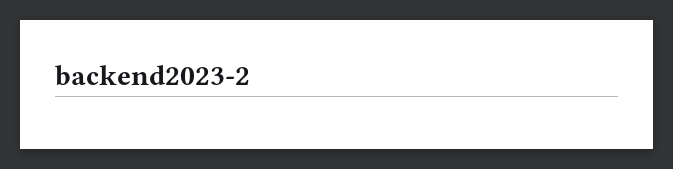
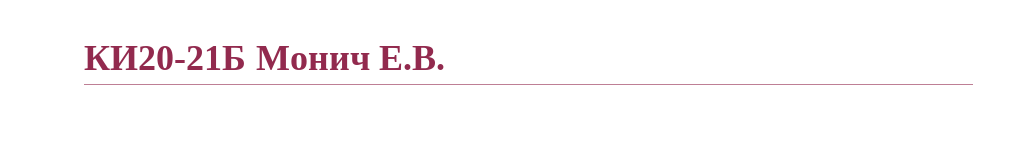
- backend2023-2
+ КИ20-21Б Монич Е.В.

